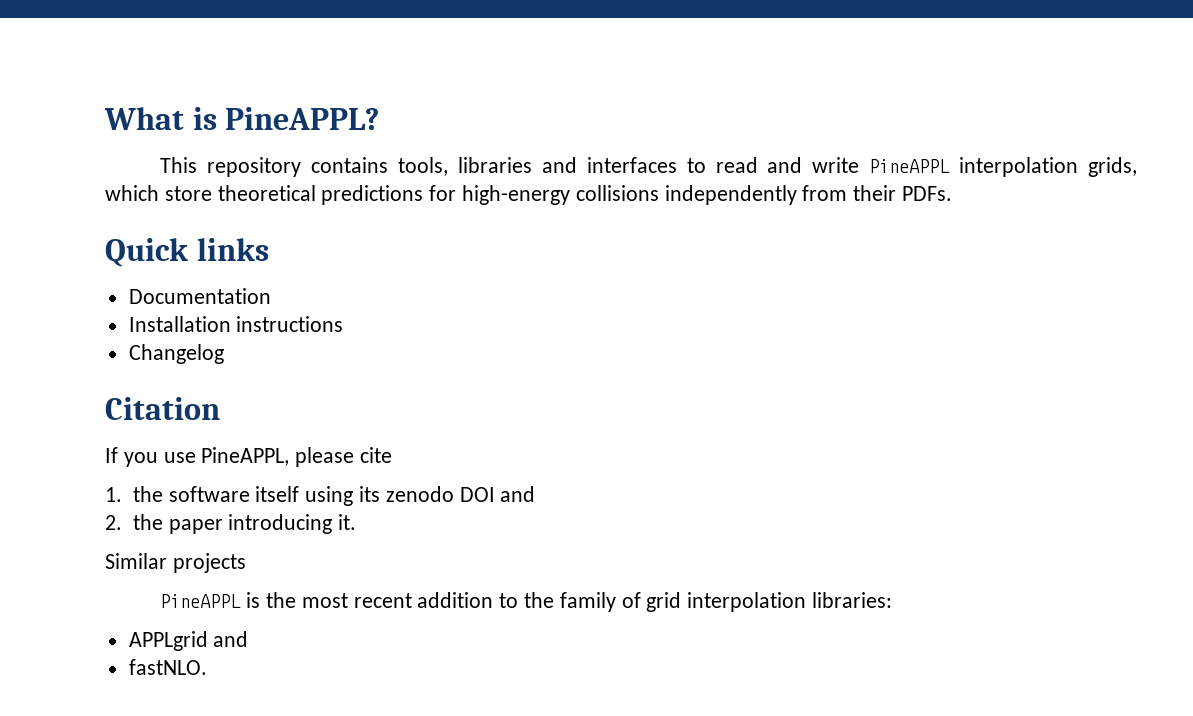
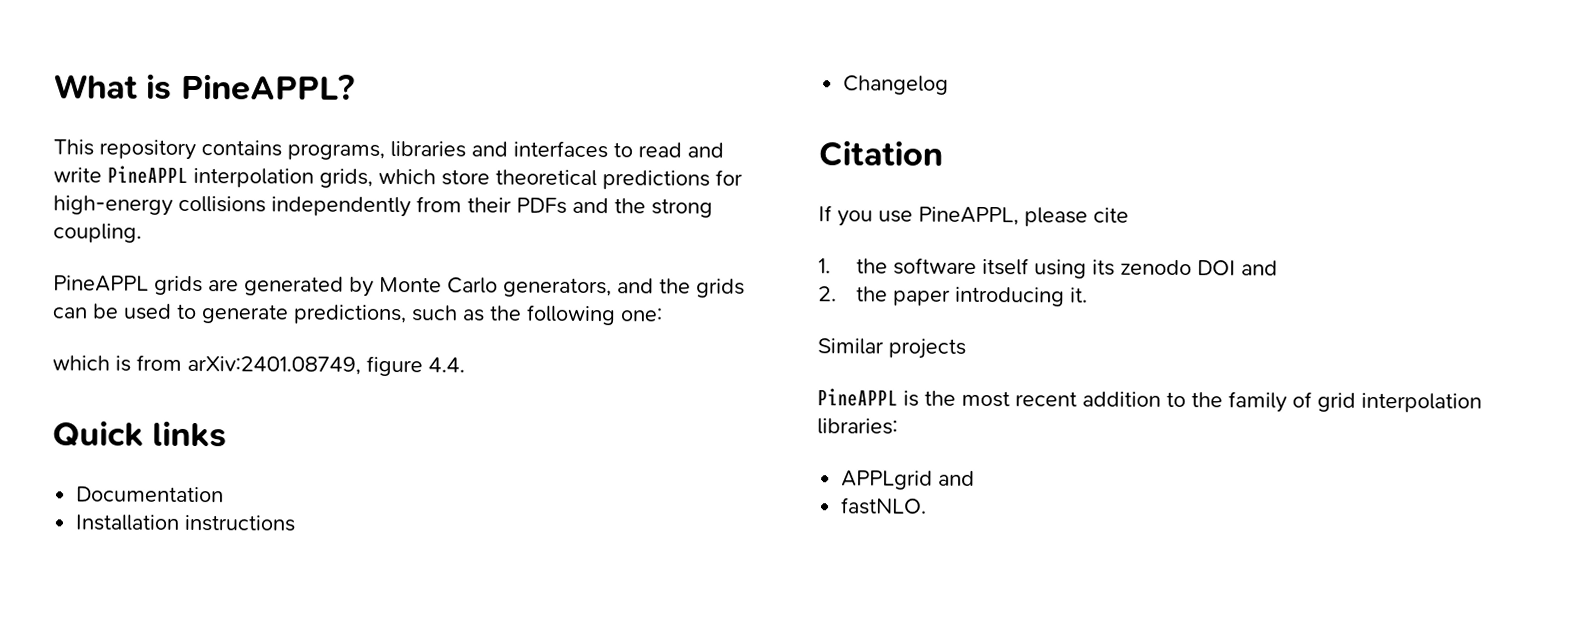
- This repository contains tools, libraries and interfaces to read and write PineAPPL interpolation grids, which store theoretical predictions for high-energy collisions independently from their PDFs.
+ This repository contains programs, libraries and interfaces to read and write PineAPPL interpolation grids, which store theoretical predictions for high-energy collisions independently from their PDFs and the strong coupling.
+ PineAPPL grids are generated by Monte Carlo generators, and the grids can be used to generate predictions, such as the following one:
+ which is from arXiv:2401.08749, figure 4.4.

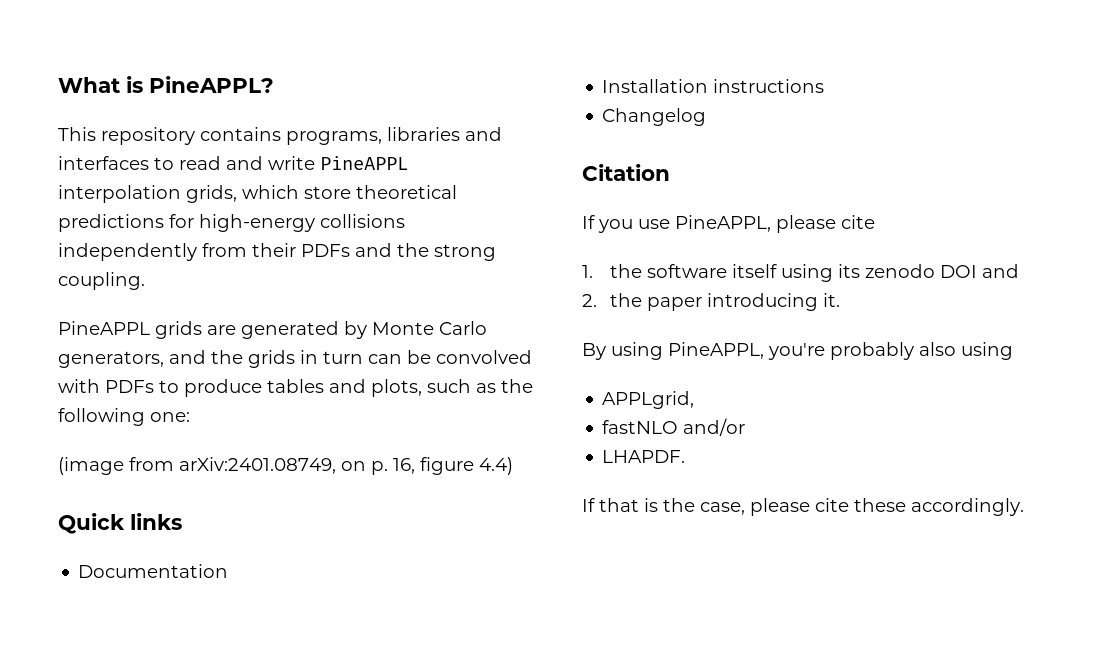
- PineAPPL grids are generated by Monte Carlo generators, and the grids can be used to generate predictions, such as the following one:
+ PineAPPL grids are generated by Monte Carlo generators, and the grids in turn can be convolved with PDFs to produce tables and plots, such as the following one:
- which is from arXiv:2401.08749, figure 4.4.
+ (image from arXiv:2401.08749, on p. 16, figure 4.4)
- Similar projects
- PineAPPL is the most recent addition to the family of grid interpolation libraries:
- APPLgrid and
- fastNLO.
+ By using PineAPPL, you're probably also using
+ APPLgrid,
+ fastNLO and/or
+ LHAPDF.
+ If that is the case, please cite these accordingly.

